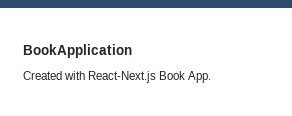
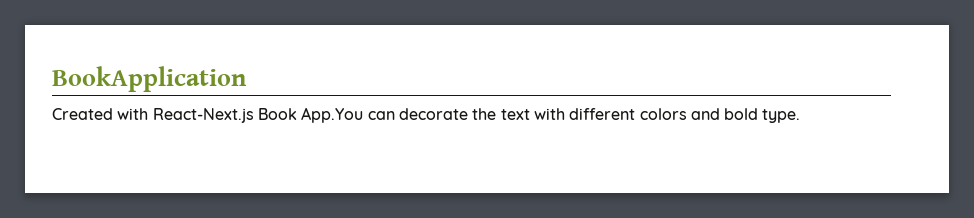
- Created with React-Next.js Book App.
+ Created with React-Next.js Book App.You can decorate the text with different colors and bold type.

